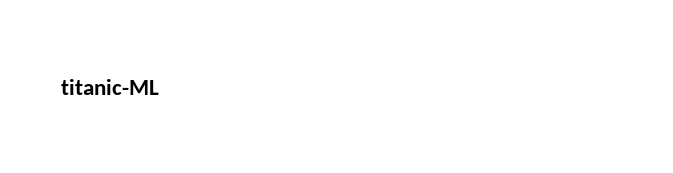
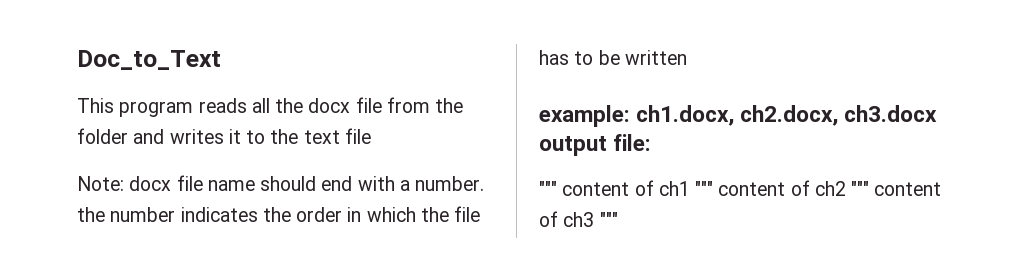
- titanic-ML
+ Doc_to_Text
+ This program reads all the docx file from the folder and writes it to the text file
+ Note: docx file name should end with a number. the number indicates the order in which the file has to be written
+ example: ch1.docx, ch2.docx, ch3.docx output file:
+ """ content of ch1 """ content of ch2 """ content of ch3 """

